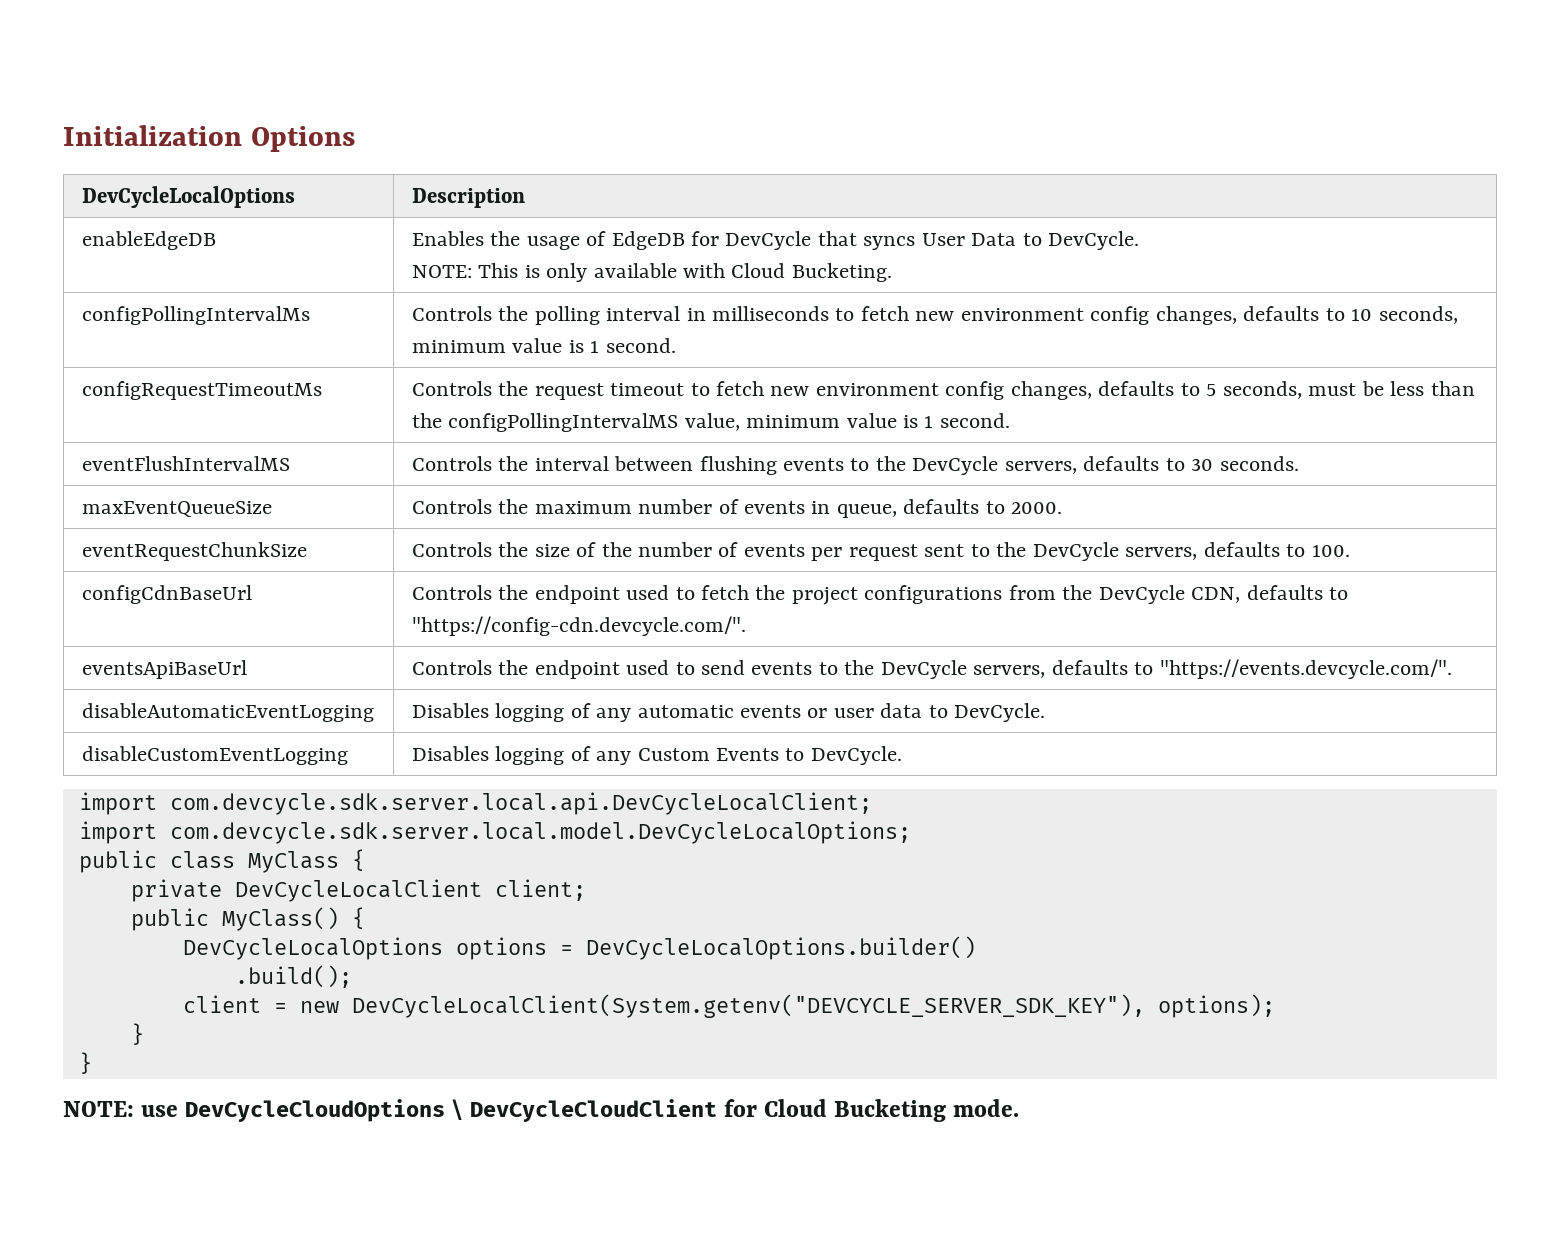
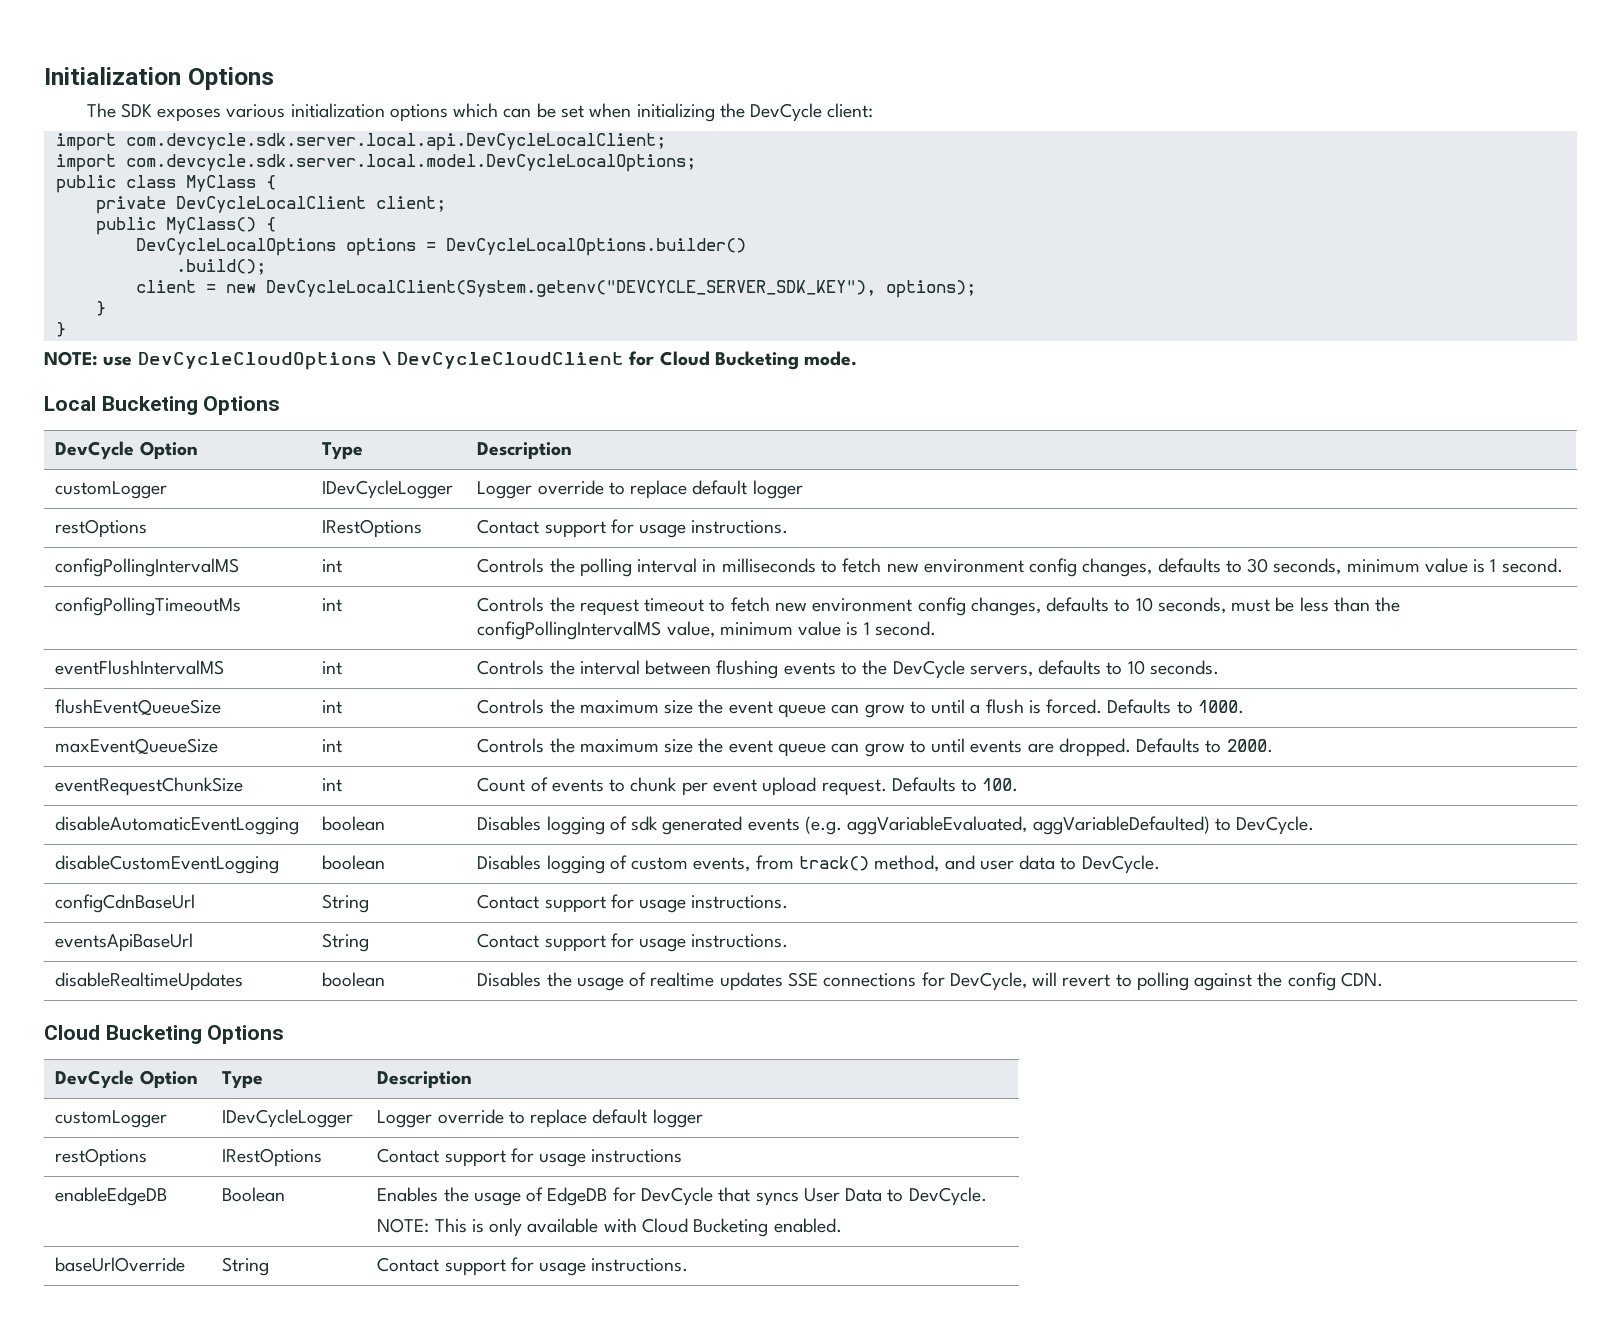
- DevCycleLocalOptions | Description
- enableEdgeDB | Enables the usage of EdgeDB for DevCycle that syncs User Data to DevCycle.
- NOTE: This is only available with Cloud Bucketing.
- configPollingIntervalMs | Controls the polling interval in milliseconds to fetch new environment config changes, defaults to 10 seconds, minimum value is 1 second.
- configRequestTimeoutMs | Controls the request timeout to fetch new environment config changes, defaults to 5 seconds, must be less than the configPollingIntervalMS value, minimum value is 1 second.
- eventFlushIntervalMS | Controls the interval between flushing events to the DevCycle servers, defaults to 30 seconds.
- maxEventQueueSize | Controls the maximum number of events in queue, defaults to 2000.
- eventRequestChunkSize | Controls the size of the number of events per request sent to the DevCycle servers, defaults to 100.
- configCdnBaseUrl | Controls the endpoint used to fetch the project configurations from the DevCycle CDN, defaults to "https://config-cdn.devcycle.com/".
- eventsApiBaseUrl | Controls the endpoint used to send events to the DevCycle servers, defaults to "https://events.devcycle.com/".
- disableAutomaticEventLogging | Disables logging of any automatic events or user data to DevCycle.
- disableCustomEventLogging | Disables logging of any Custom Events to DevCycle.
+ The SDK exposes various initialization options which can be set when initializing the DevCycle client:
+ Local Bucketing Options
+ DevCycle Option | Type | Description
+ customLogger | IDevCycleLogger | Logger override to replace default logger
+ restOptions | IRestOptions | Contact support for usage instructions.
+ configPollingIntervalMS | int | Controls the polling interval in milliseconds to fetch new environment config changes, defaults to 30 seconds, minimum value is 1 second.
+ configPollingTimeoutMs | int | Controls the request timeout to fetch new environment config changes, defaults to 10 seconds, must be less than the configPollingIntervalMS value, minimum value is 1 second.
+ eventFlushIntervalMS | int | Controls the interval between flushing events to the DevCycle servers, defaults to 10 seconds.
+ flushEventQueueSize | int | Controls the maximum size the event queue can grow to until a flush is forced. Defaults to 1000.
+ maxEventQueueSize | int | Controls the maximum size the event queue can grow to until events are dropped. Defaults to 2000.
+ eventRequestChunkSize | int | Count of events to chunk per event upload request. Defaults to 100.
+ disableAutomaticEventLogging | boolean | Disables logging of sdk generated events (e.g. aggVariableEvaluated, aggVariableDefaulted) to DevCycle.
+ disableCustomEventLogging | boolean | Disables logging of custom events, from track() method, and user data to DevCycle.
+ configCdnBaseUrl | String | Contact support for usage instructions.
+ eventsApiBaseUrl | String | Contact support for usage instructions.
+ disableRealtimeUpdates | boolean | Disables the usage of realtime updates SSE connections for DevCycle, will revert to polling against the config CDN.
+ Cloud Bucketing Options
+ DevCycle Option | Type | Description
+ customLogger | IDevCycleLogger | Logger override to replace default logger
+ restOptions | IRestOptions | Contact support for usage instructions
+ enableEdgeDB | Boolean | Enables the usage of EdgeDB for DevCycle that syncs User Data to DevCycle.
+ NOTE: This is only available with Cloud Bucketing enabled.
+ baseUrlOverride | String | Contact support for usage instructions.

